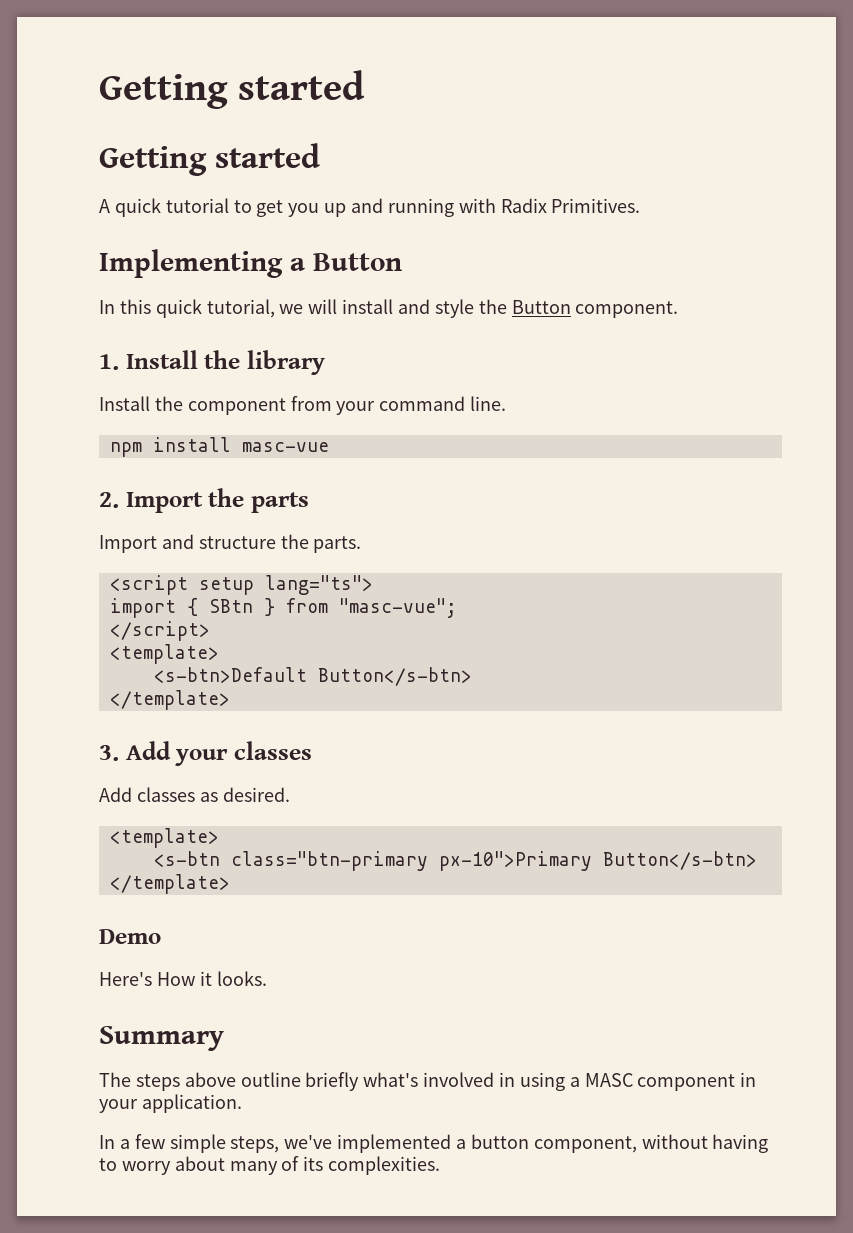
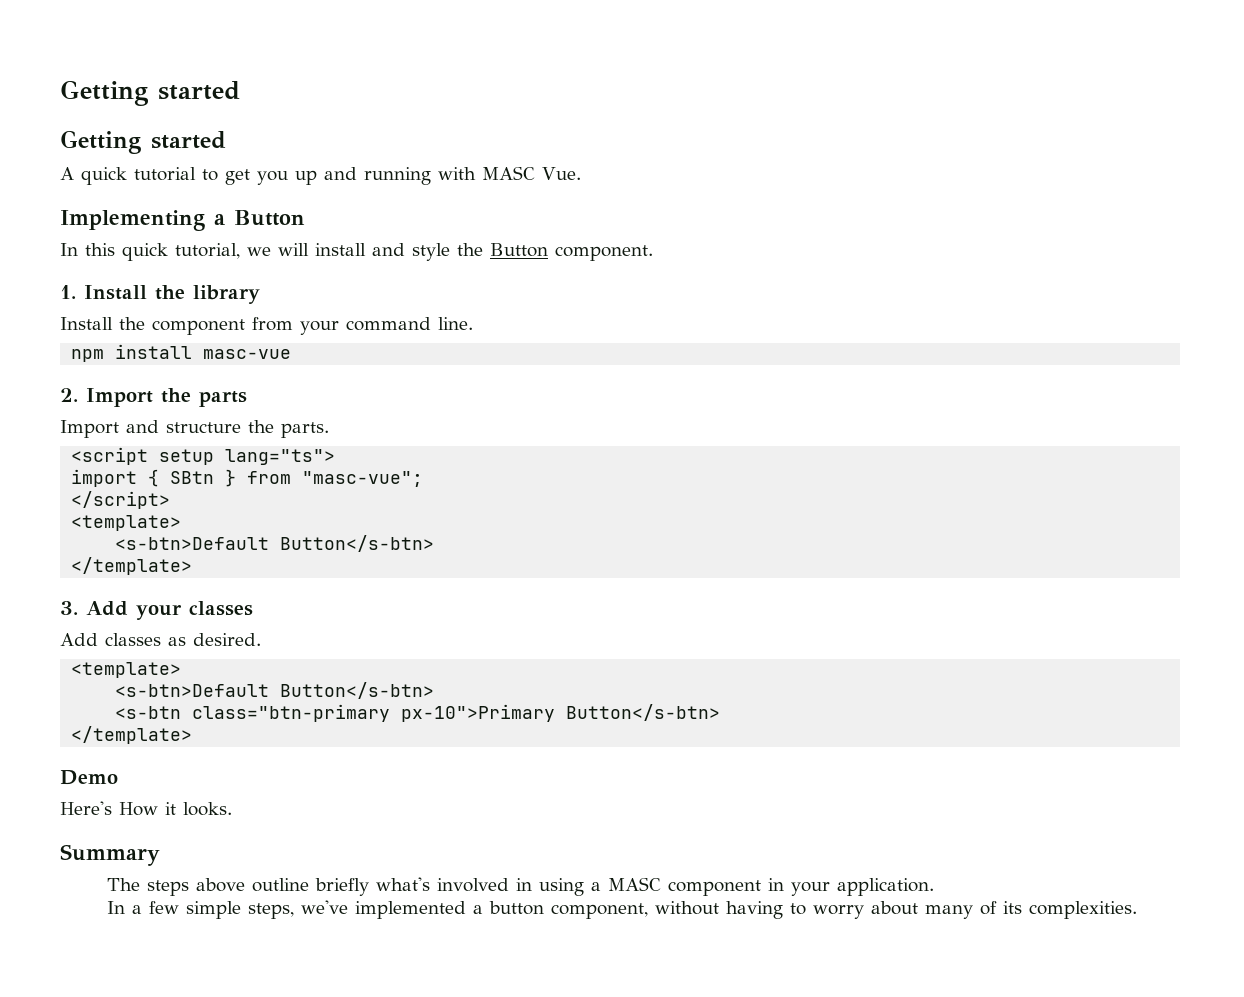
- A quick tutorial to get you up and running with Radix Primitives.
+ A quick tutorial to get you up and running with MASC Vue.
  Add classes as desired.
  <template>
+ <s-btn>Default Button</s-btn>

